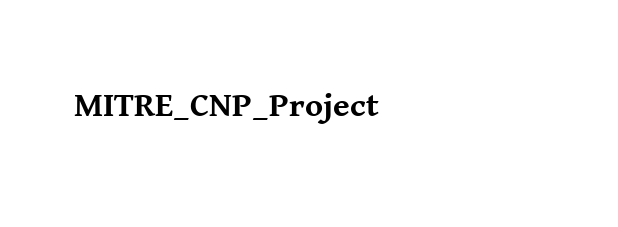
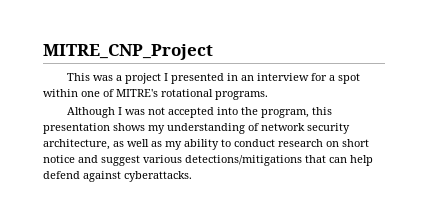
+ This was a project I presented in an interview for a spot within one of MITRE's rotational programs.
+ Although I was not accepted into the program, this presentation shows my understanding of network security architecture, as well as my ability to conduct research on short notice and suggest various detections/mitigations that can help defend against cyberattacks.

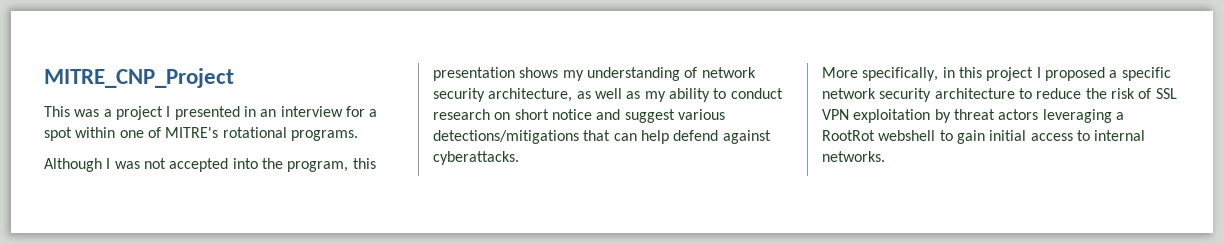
+ More specifically, in this project I proposed a specific network security architecture to reduce the risk of SSL VPN exploitation by threat actors leveraging a RootRot webshell to gain initial access to internal networks.

